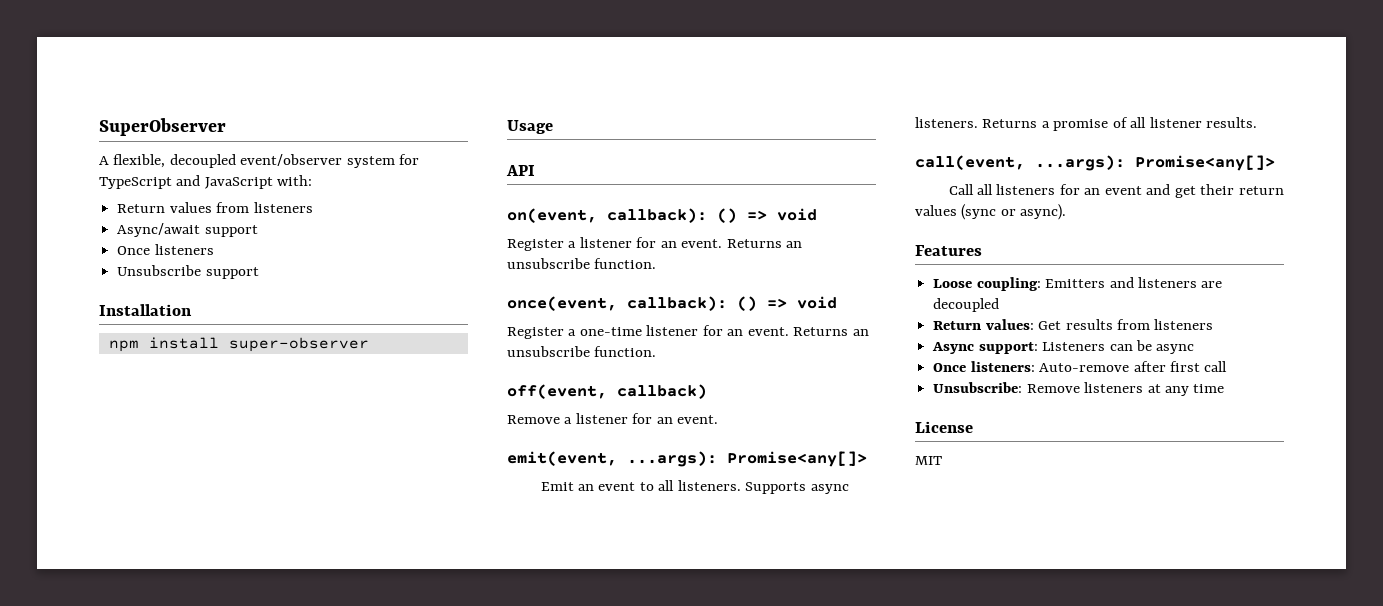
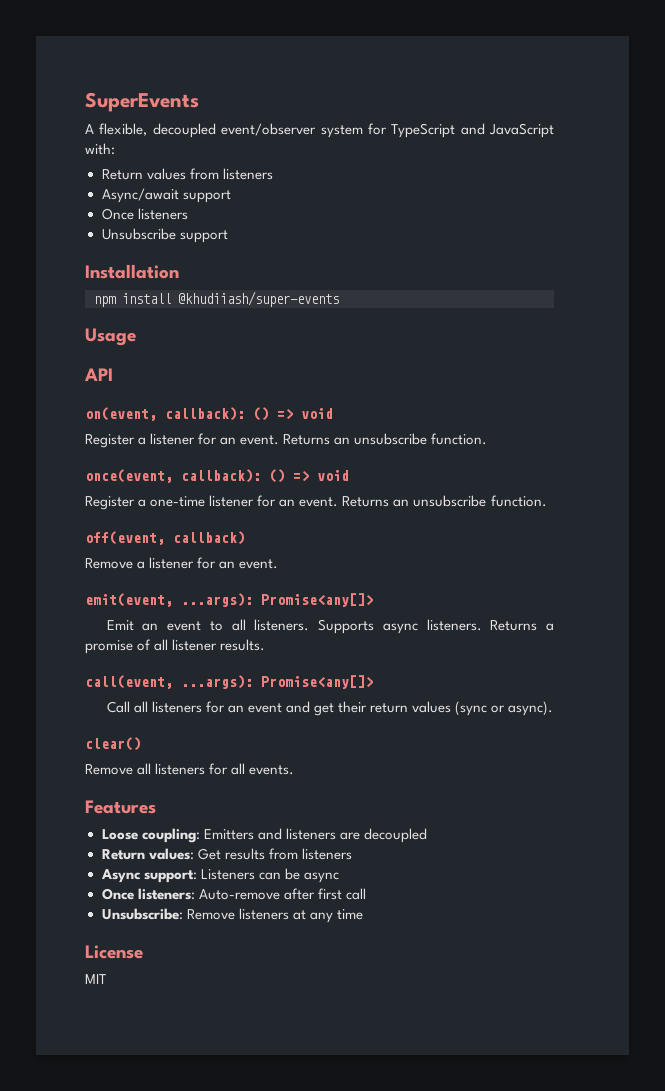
- SuperObserver
+ SuperEvents
- npm install super-observer
+ npm install @khudiiash/super-events
+ clear()
+ Remove all listeners for all events.

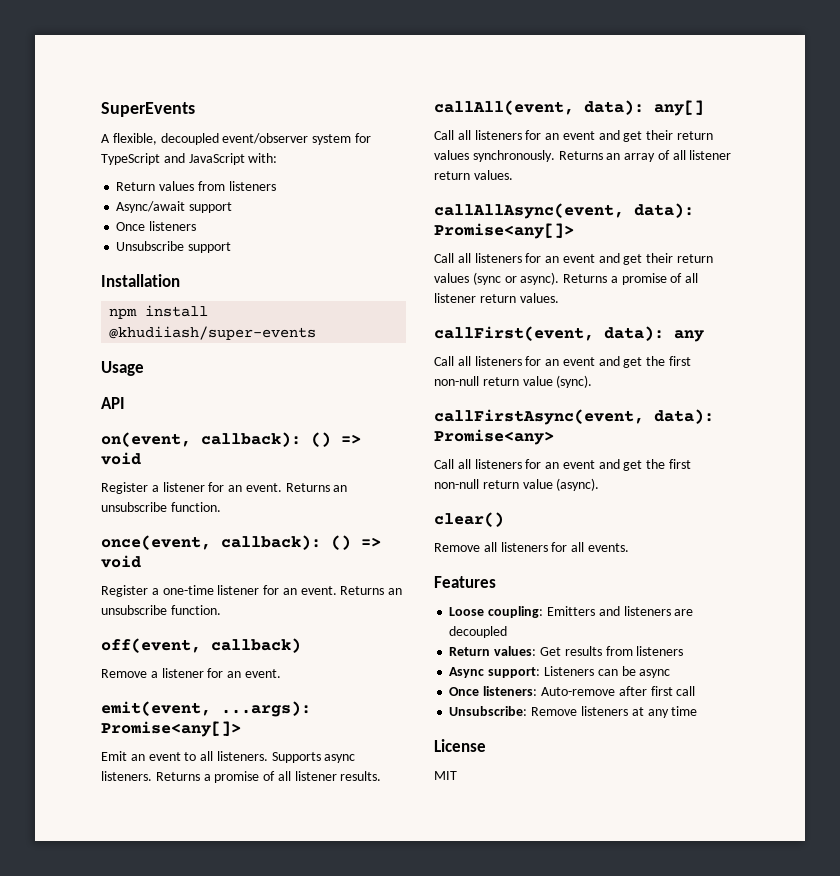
- call(event, ...args): Promise<any[]>
+ callAll(event, data): any[]
+ Call all listeners for an event and get their return values synchronously. Returns an array of all listener return values.
+ callAllAsync(event, data): Promise<any[]>
+ Returns a promise of all listener return values.
+ callFirst(event, data): any
+ Call all listeners for an event and get the first non-null return value (sync).
+ callFirstAsync(event, data): Promise<any>
+ Call all listeners for an event and get the first non-null return value (async).

